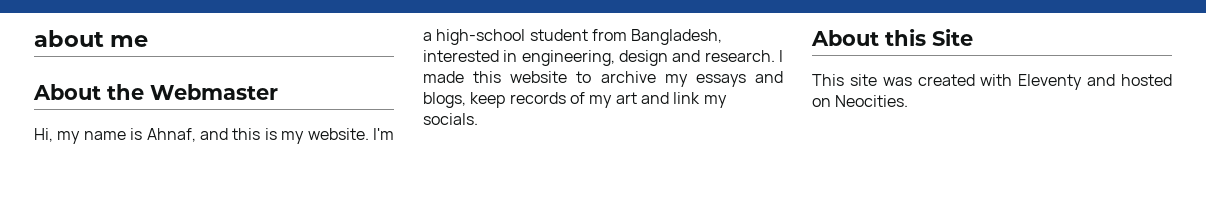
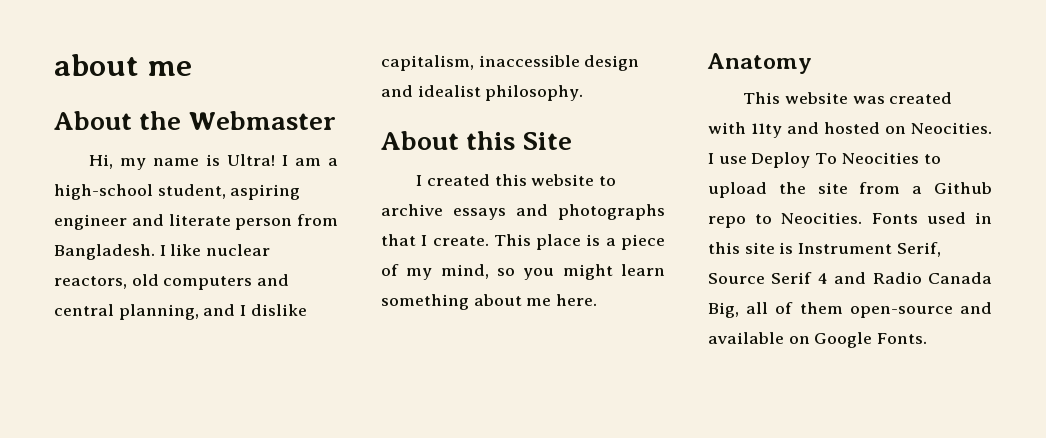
- Hi, my name is Ahnaf, and this is my website. I'm a high-school student from Bangladesh, interested in engineering, design and research. I made this website to archive my essays and blogs, keep records of my art and link my socials.
+ Hi, my name is Ultra! I am a high-school student, aspiring engineer and literate person from Bangladesh. I like nuclear reactors, old computers and central planning, and I dislike capitalism, inaccessible design and idealist philosophy.
  About this Site
- This site was created with Eleventy and hosted on Neocities.
+ I created this website to archive essays and photographs that I create. This place is a piece of my mind, so you might learn something about me here.
+ Anatomy
+ This website was created with 11ty and hosted on Neocities.
+ I use Deploy To Neocities to upload the site from a Github repo to Neocities. Fonts used in this site is Instrument Serif, Source Serif 4 and Radio Canada Big, all of them open-source and available on Google Fonts.

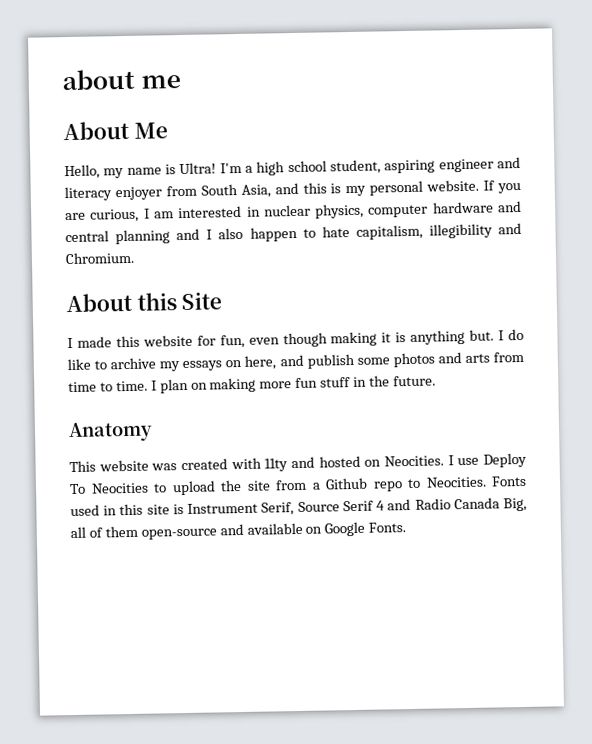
- About the Webmaster
- Hi, my name is Ultra!
+ About Me
+ Hello, my name is Ultra!
- I am a high-school student, aspiring engineer and literate person from Bangladesh. I like nuclear reactors, old computers and central planning, and I dislike capitalism, inaccessible design and idealist philosophy.
+ I'm a high school student, aspiring engineer and literacy enjoyer from South Asia, and this is my personal website. If you are curious, I am interested in nuclear physics, computer hardware and central planning and I also happen to hate capitalism, illegibility and Chromium.
- I created this website to archive essays and photographs that I create. This place is a piece of my mind, so you might learn something about me here.
+ I made this website for fun, even though making it is anything but. I do like to archive my essays on here, and publish some photos and arts from time to time. I plan on making more fun stuff in the future.

